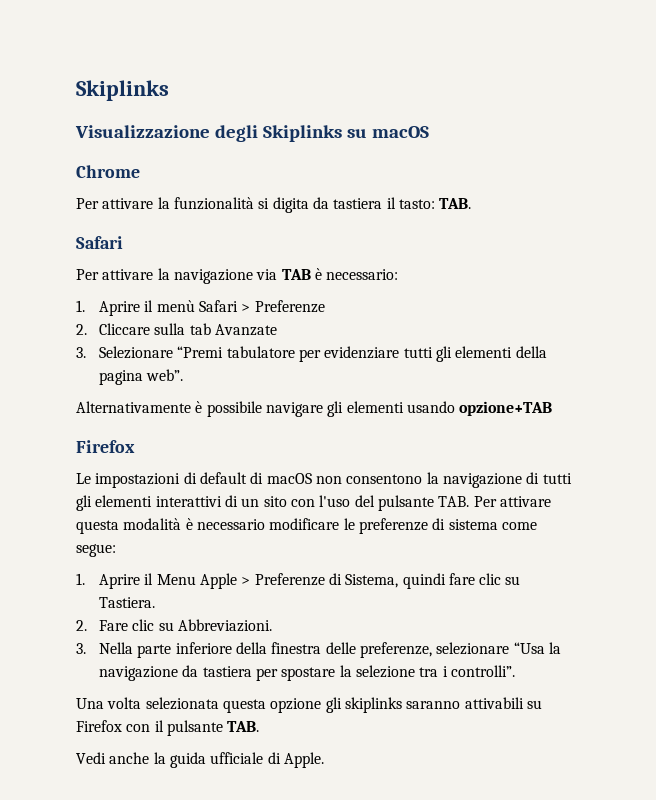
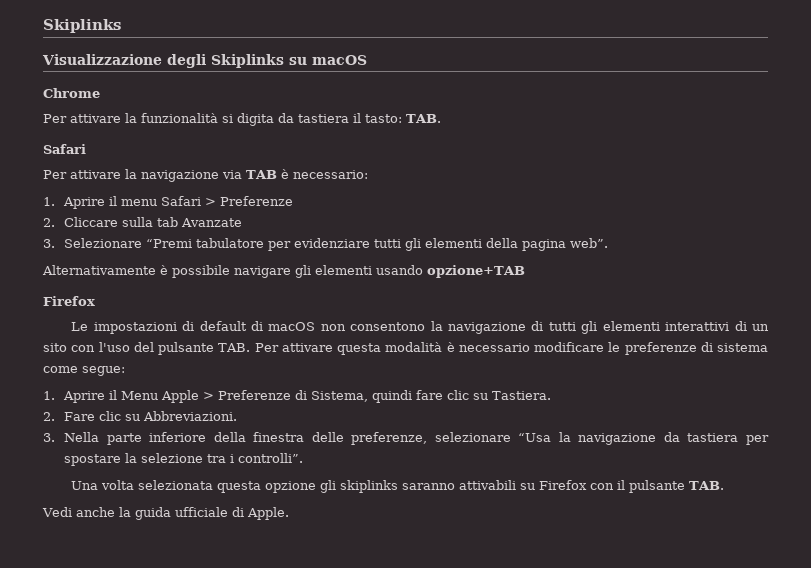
- 1. Aprire il menù Safari > Preferenze
+ 1. Aprire il menu Safari > Preferenze

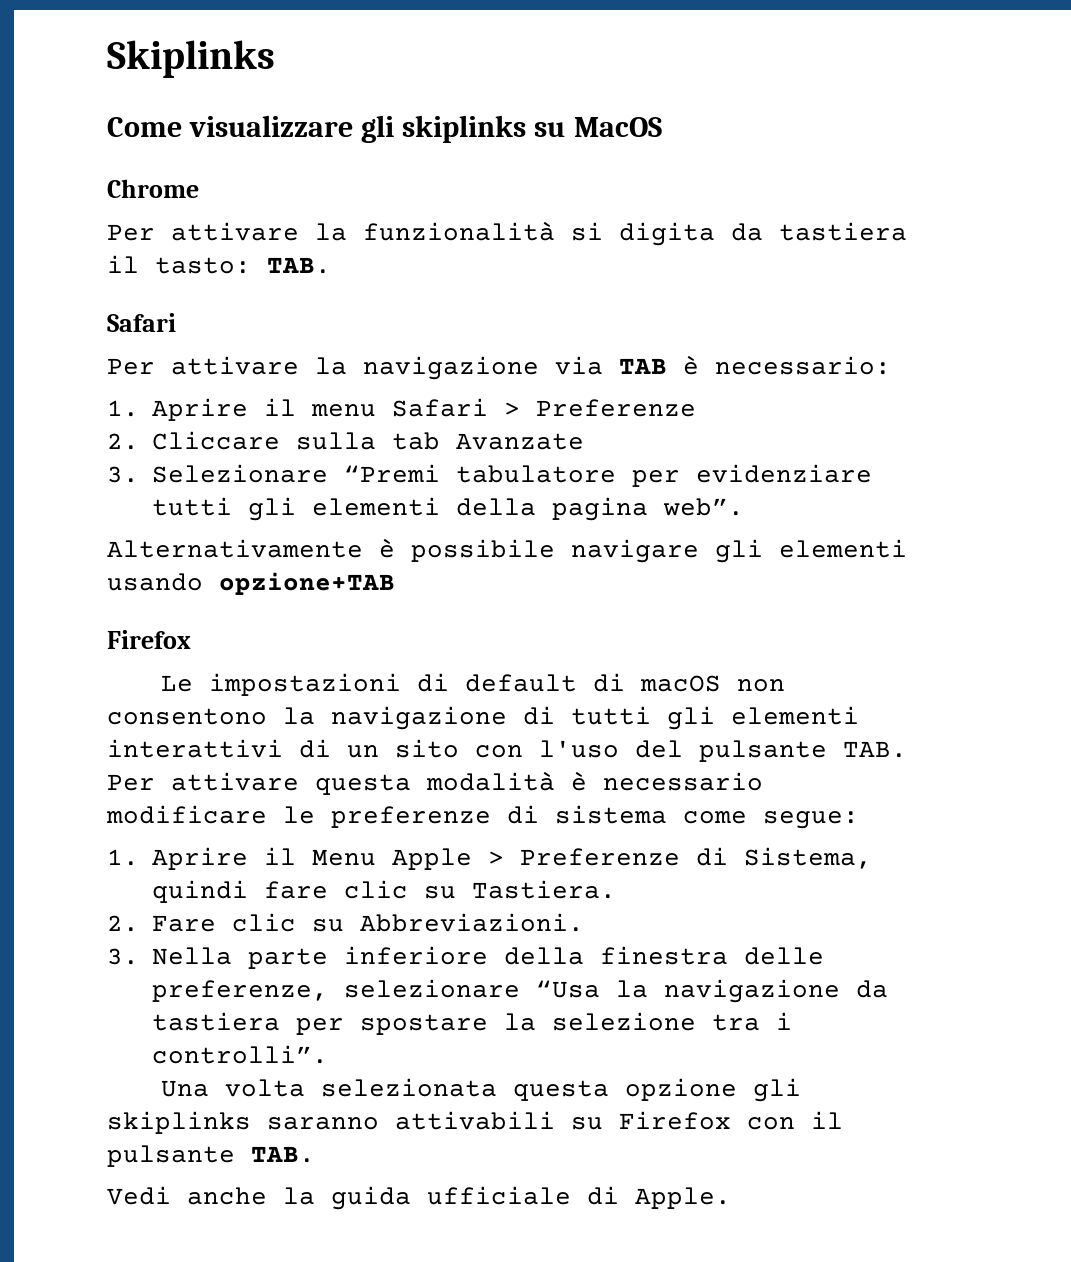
- Visualizzazione degli Skiplinks su macOS
+ Come visualizzare gli skiplinks su MacOS

